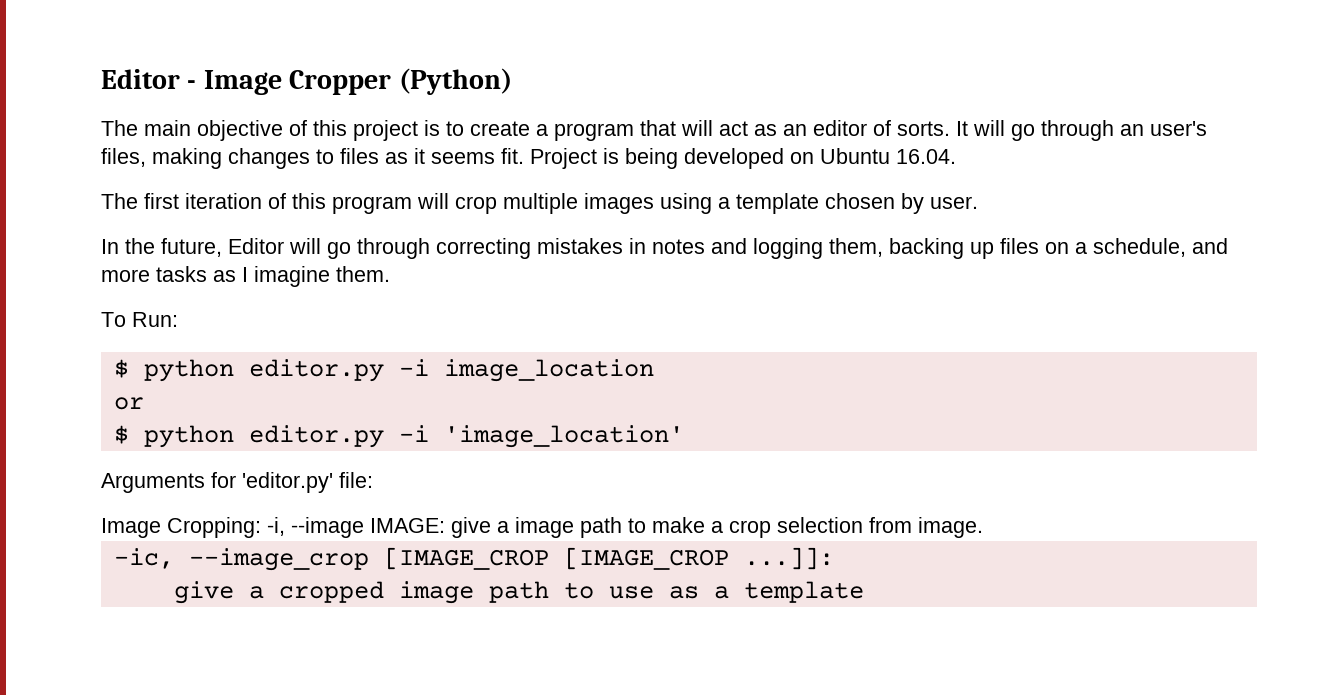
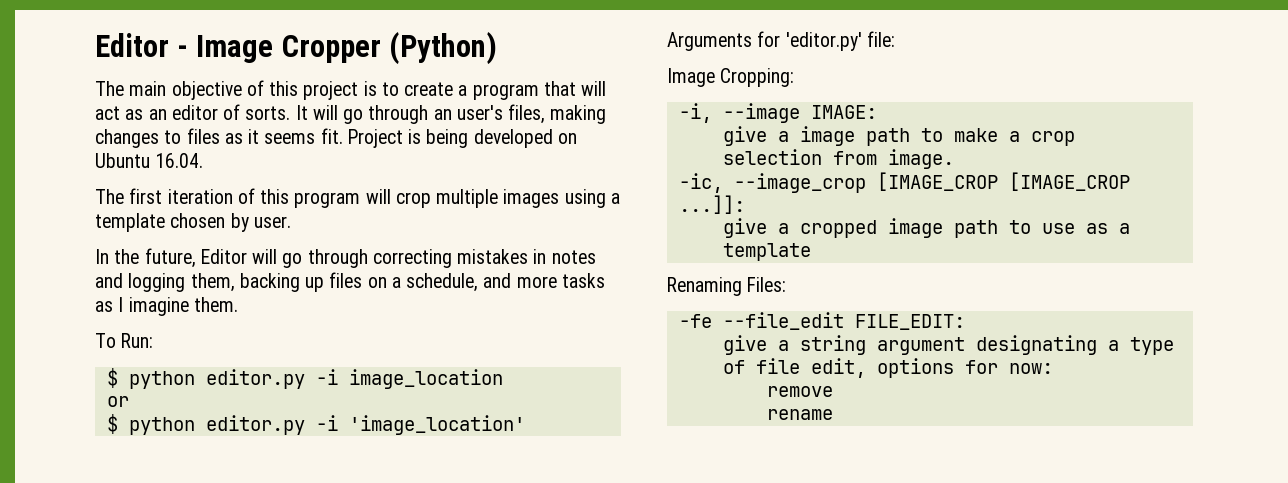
- Image Cropping: -i, --image IMAGE: give a image path to make a crop selection from image.
+ Image Cropping:
+ -i, --image IMAGE:
+ give a image path to make a crop selection from image.
+ Renaming Files:
+ -fe --file_edit FILE_EDIT:
+ give a string argument designating a type of file edit, options for now:
+ remove
+ rename

